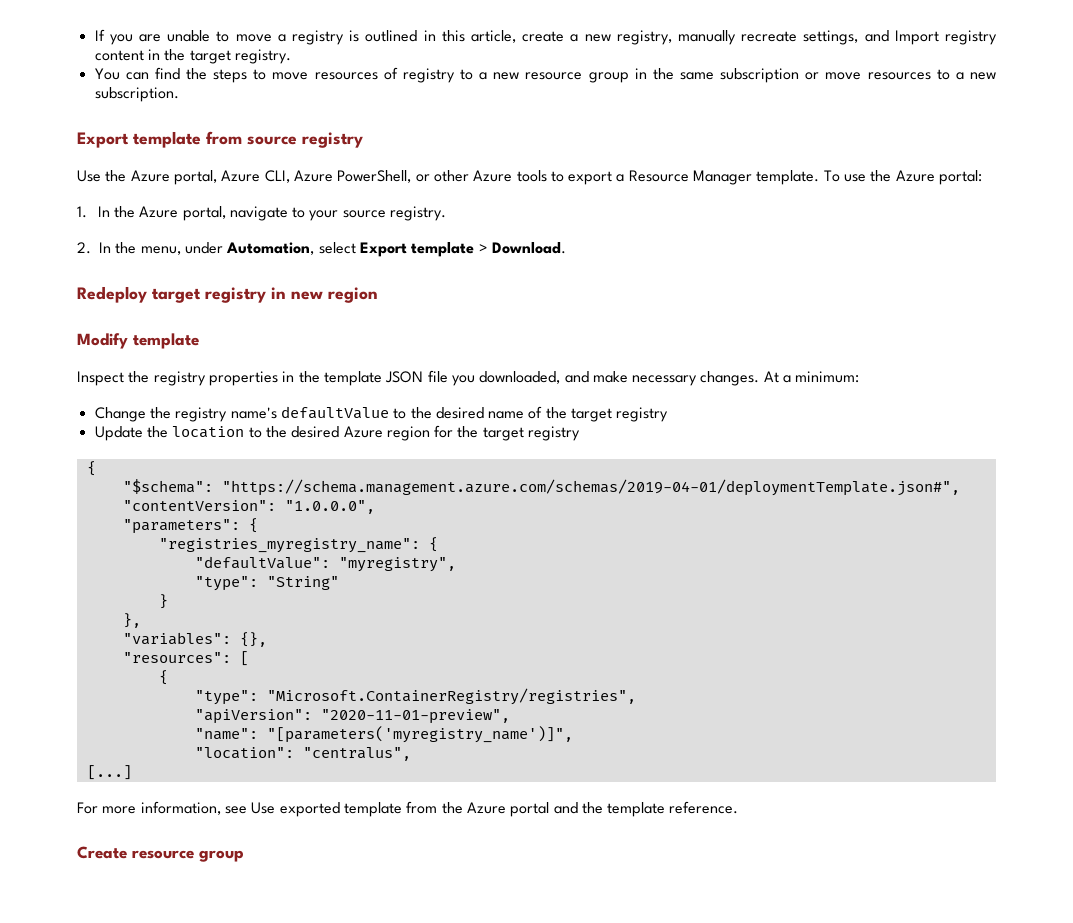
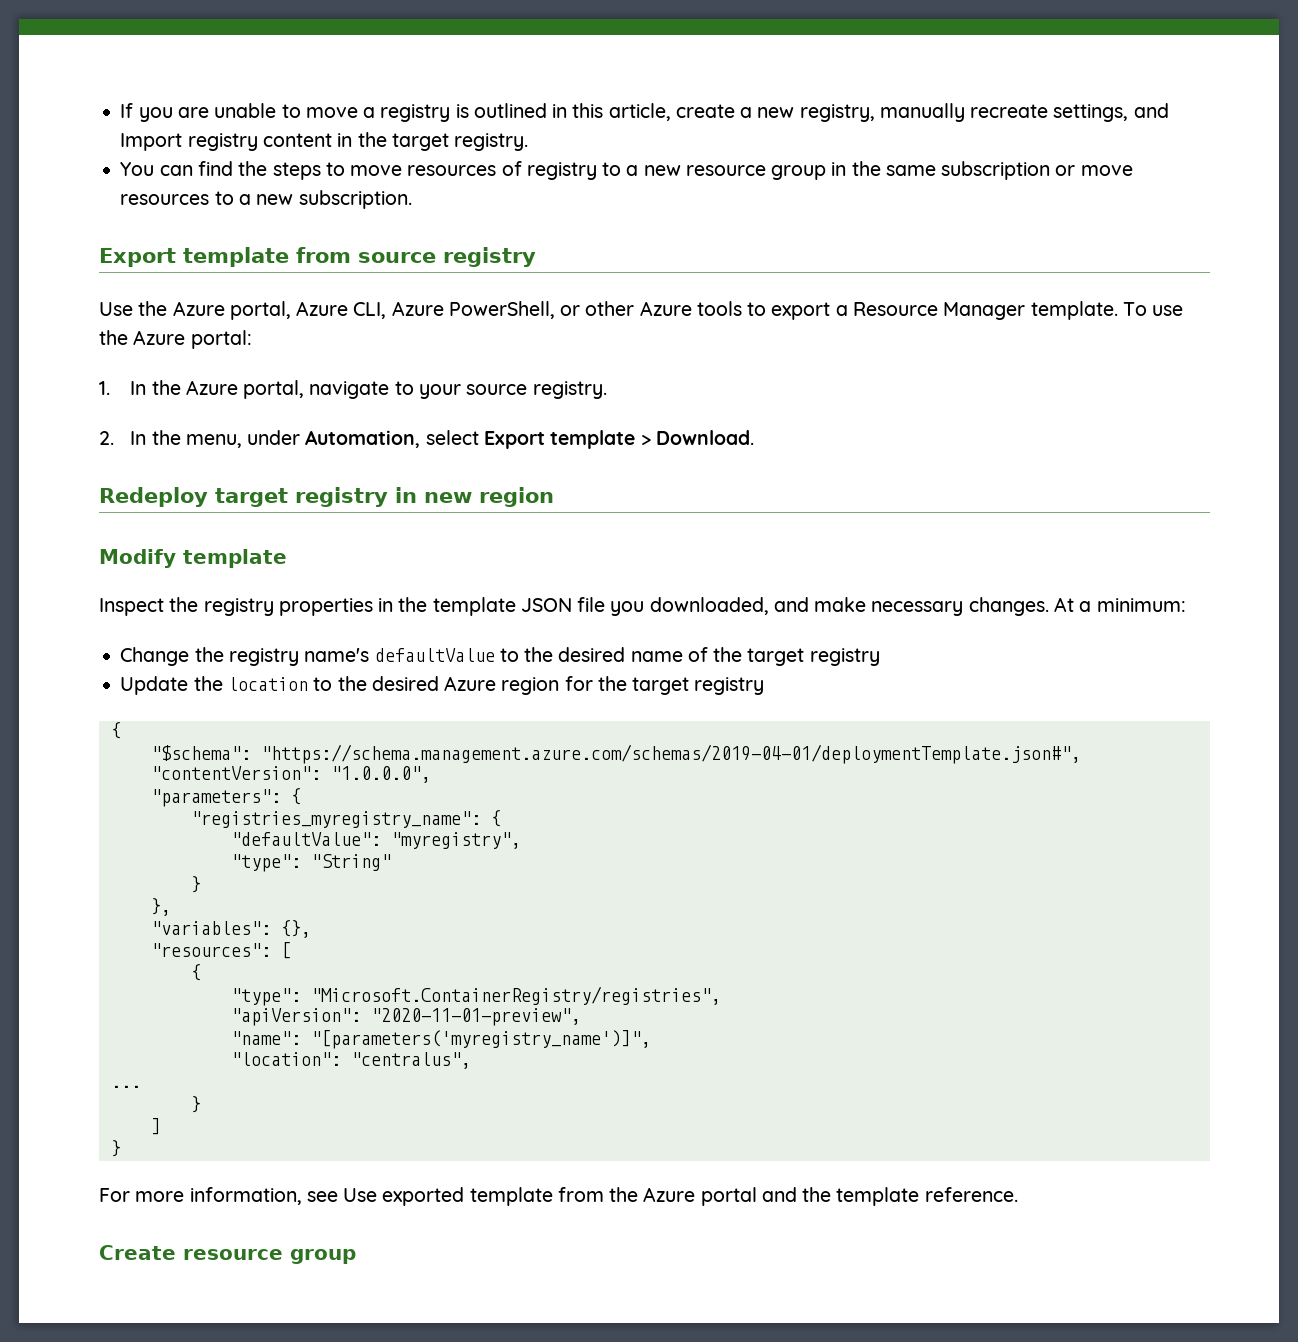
- [...]
+ ...
+ }
+ ]
+ }

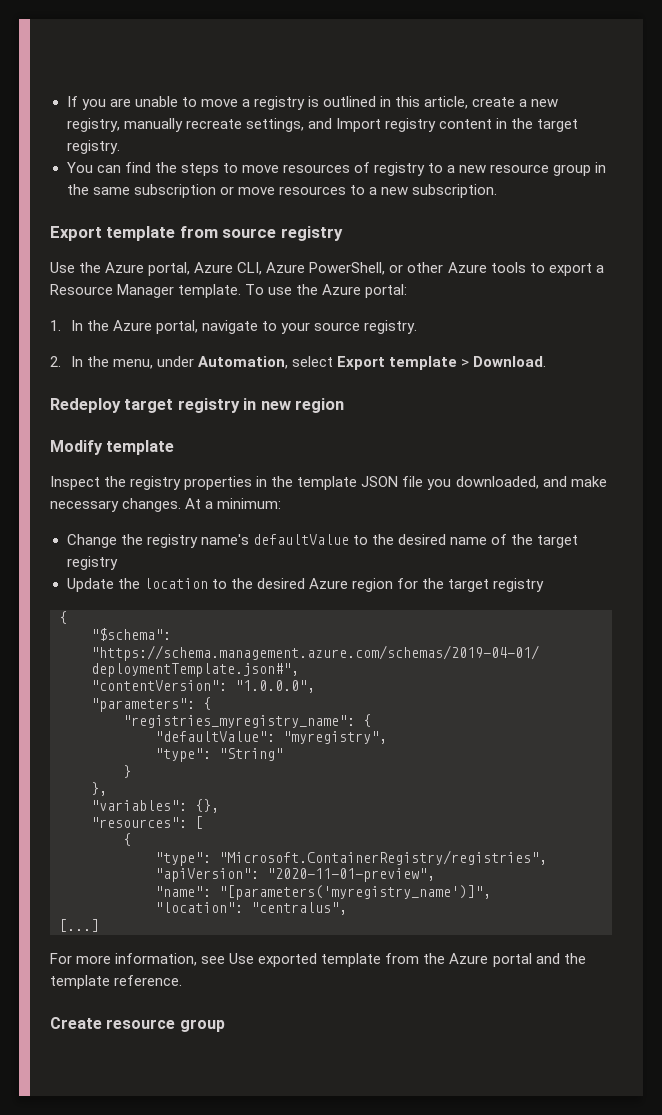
- ...
- }
- ]
- }
+ [...]

